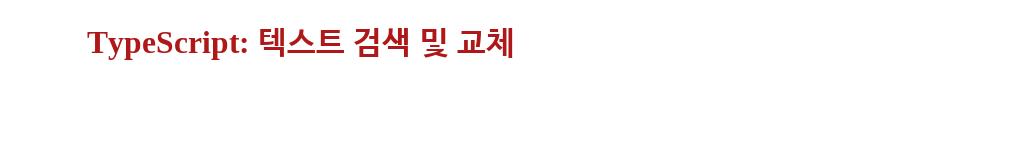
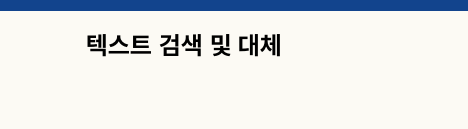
- TypeScript: 텍스트 검색 및 교체
+ 텍스트 검색 및 대체

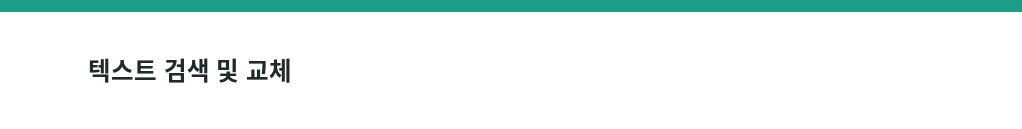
- 텍스트 검색 및 대체
+ 텍스트 검색 및 교체

